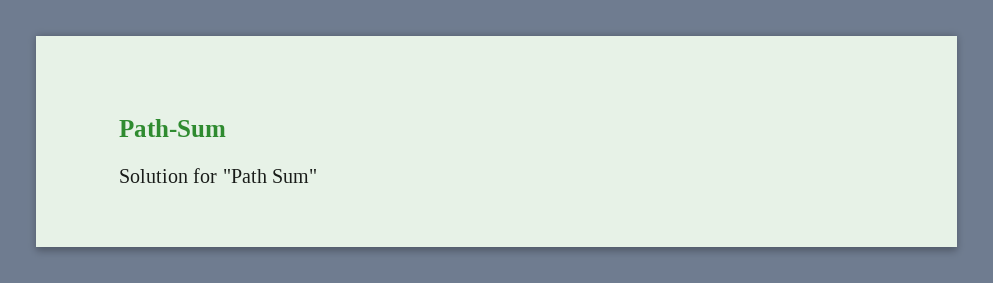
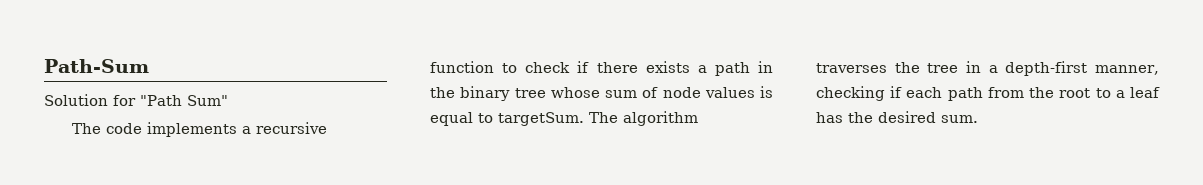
+ The code implements a recursive function to check if there exists a path in the binary tree whose sum of node values is equal to targetSum. The algorithm traverses the tree in a depth-first manner, checking if each path from the root to a leaf has the desired sum.

